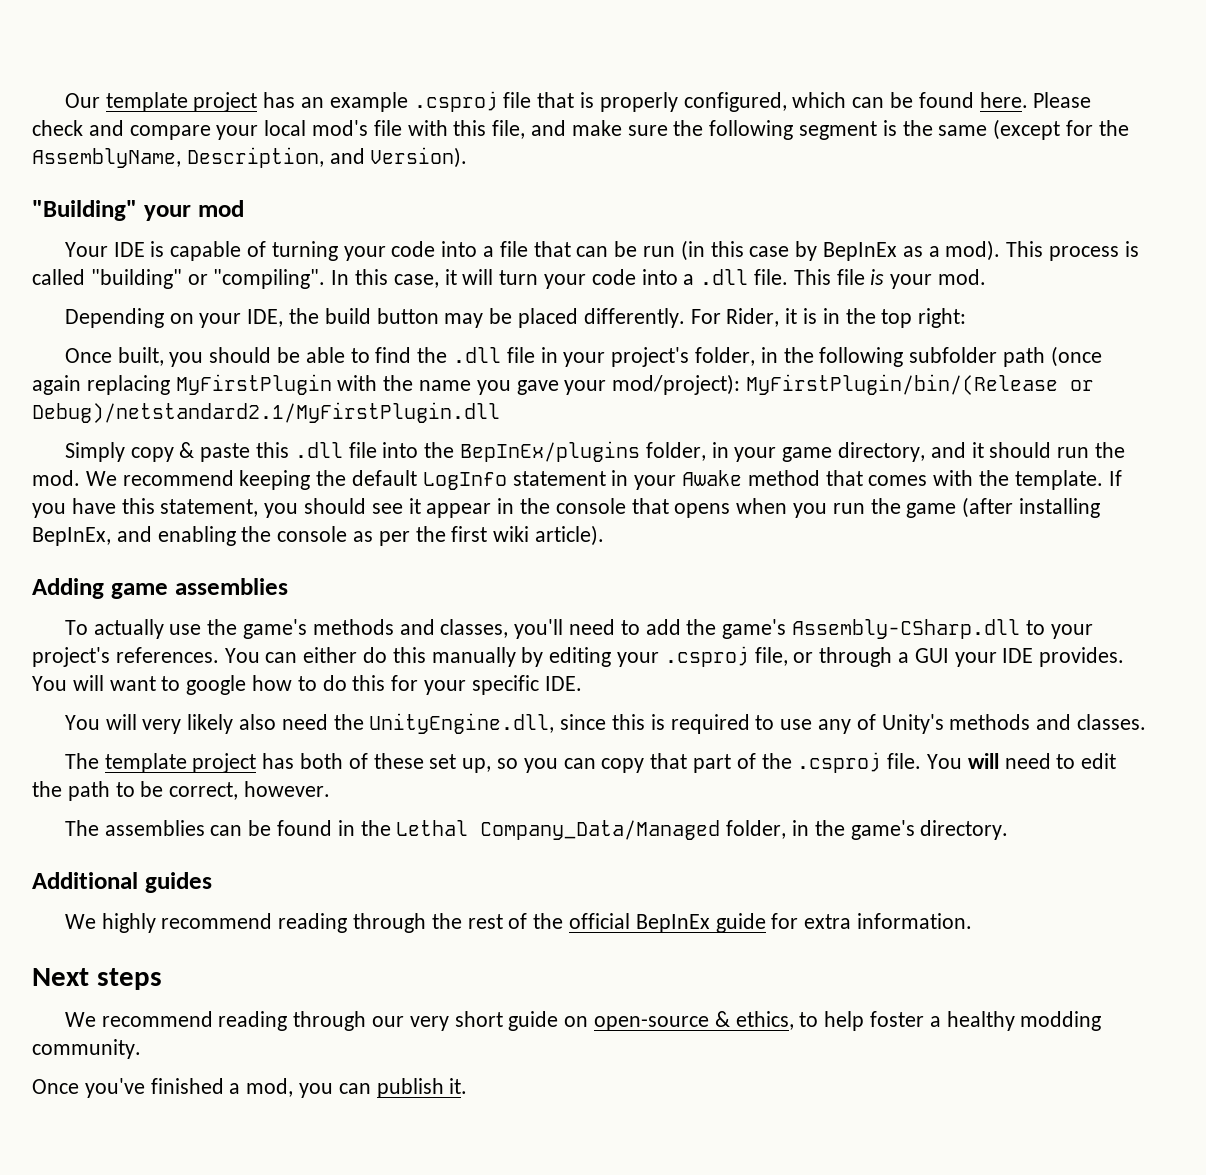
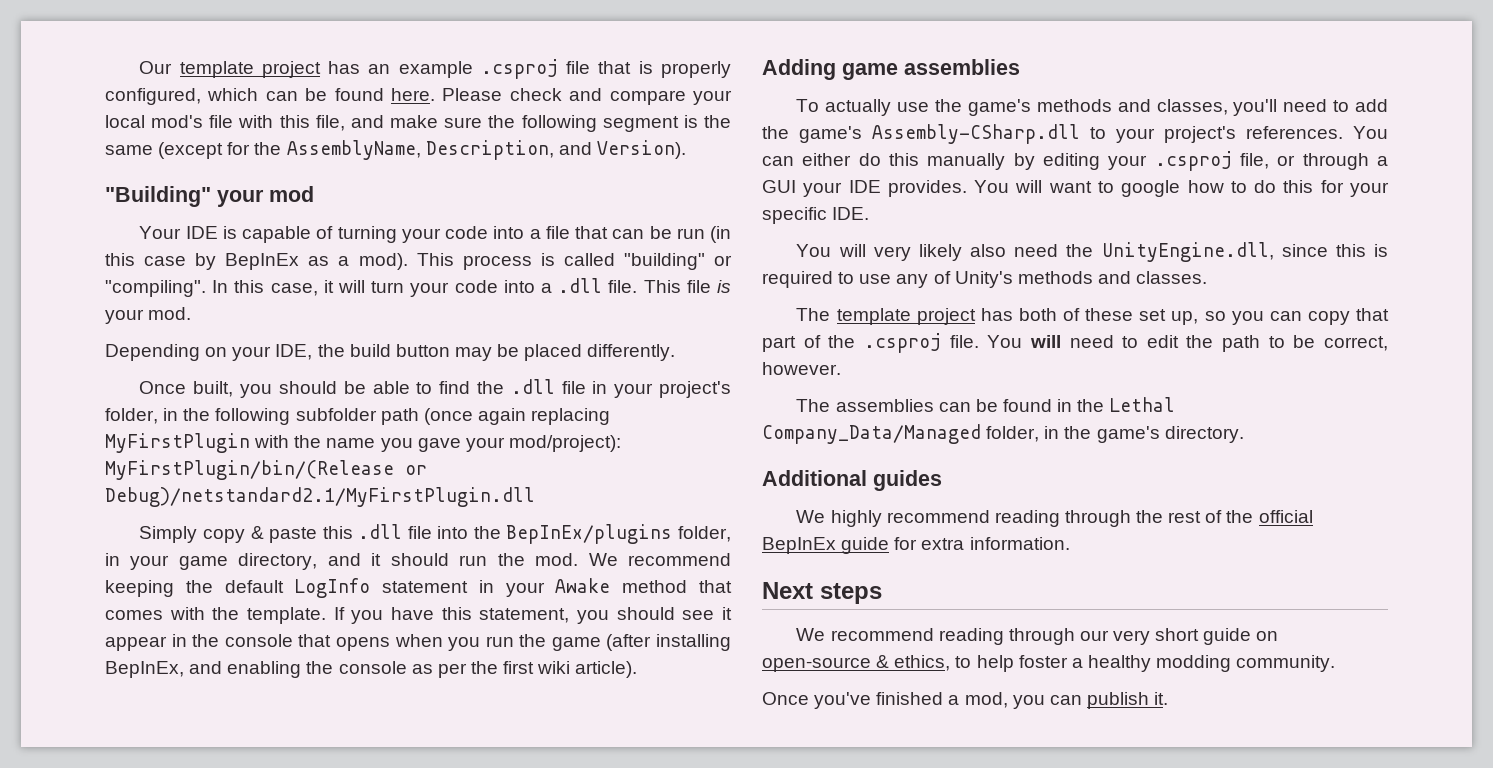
- For Rider, it is in the top right:

